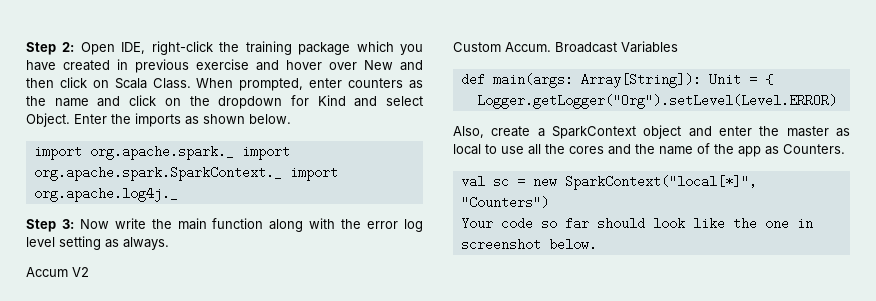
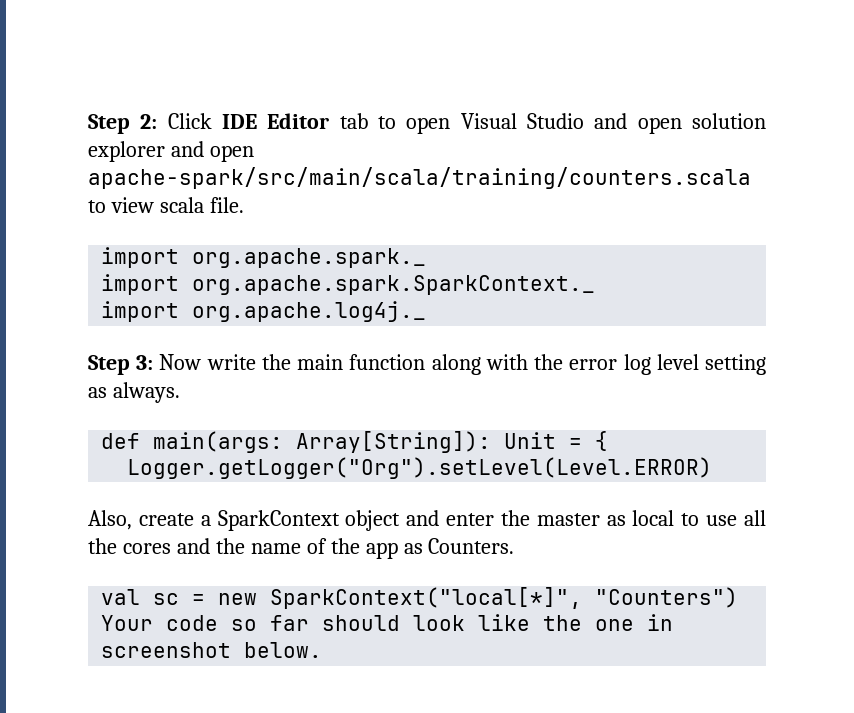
- Step 2: Open IDE, right-click the training package which you have created in previous exercise and hover over New and then click on Scala Class. When prompted, enter counters as the name and click on the dropdown for Kind and select Object. Enter the imports as shown below.
+ Step 2: Click IDE Editor tab to open Visual Studio and open solution explorer and open apache-spark/src/main/scala/training/counters.scala to view scala file.
- import org.apache.spark._ import org.apache.spark.SparkContext._ import org.apache.log4j._
+ import org.apache.spark._
+ import org.apache.spark.SparkContext._
+ import org.apache.log4j._
- Accum V2
- Custom Accum. Broadcast Variables

